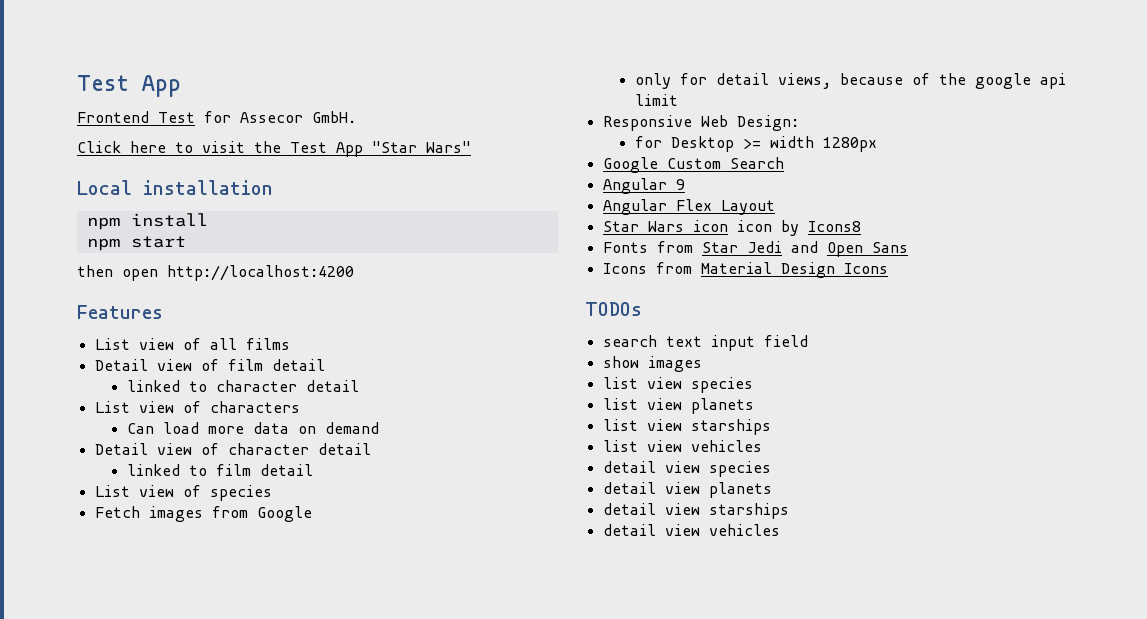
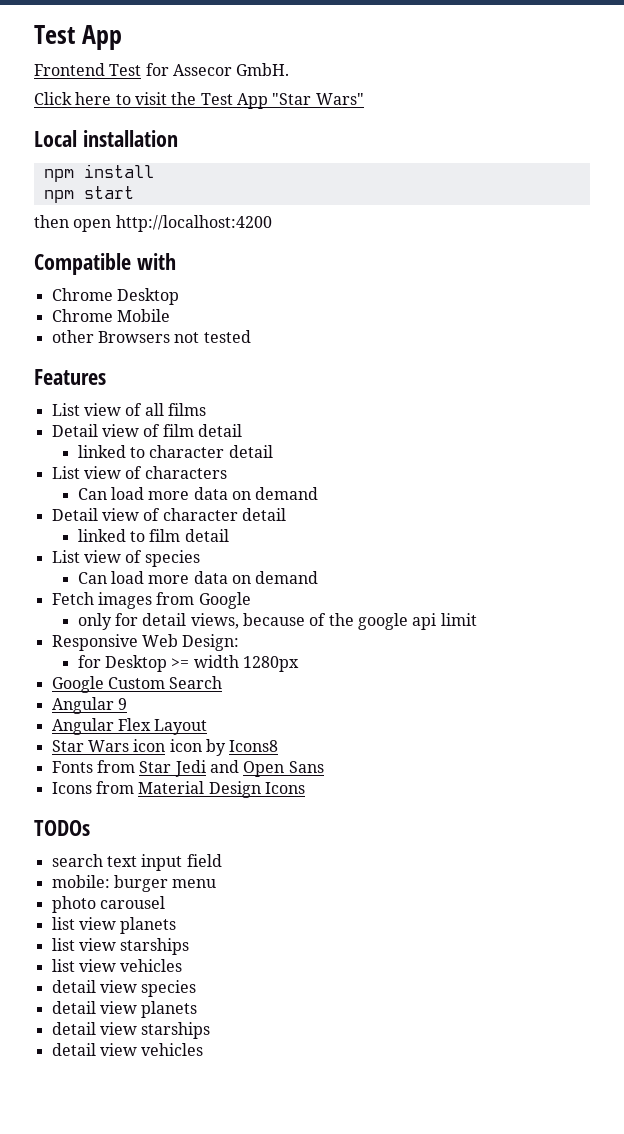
+ Compatible with
+ Chrome Desktop
+ Chrome Mobile
+ other Browsers not tested
  List view of species
+ Can load more data on demand
- show images
- list view species
+ mobile: burger menu
+ photo carousel

